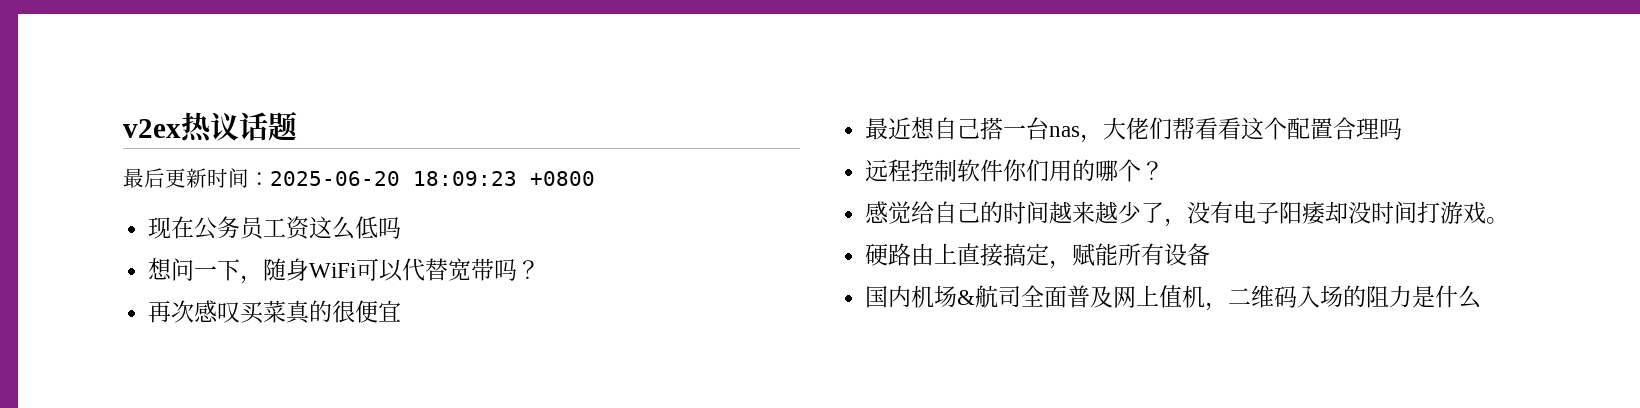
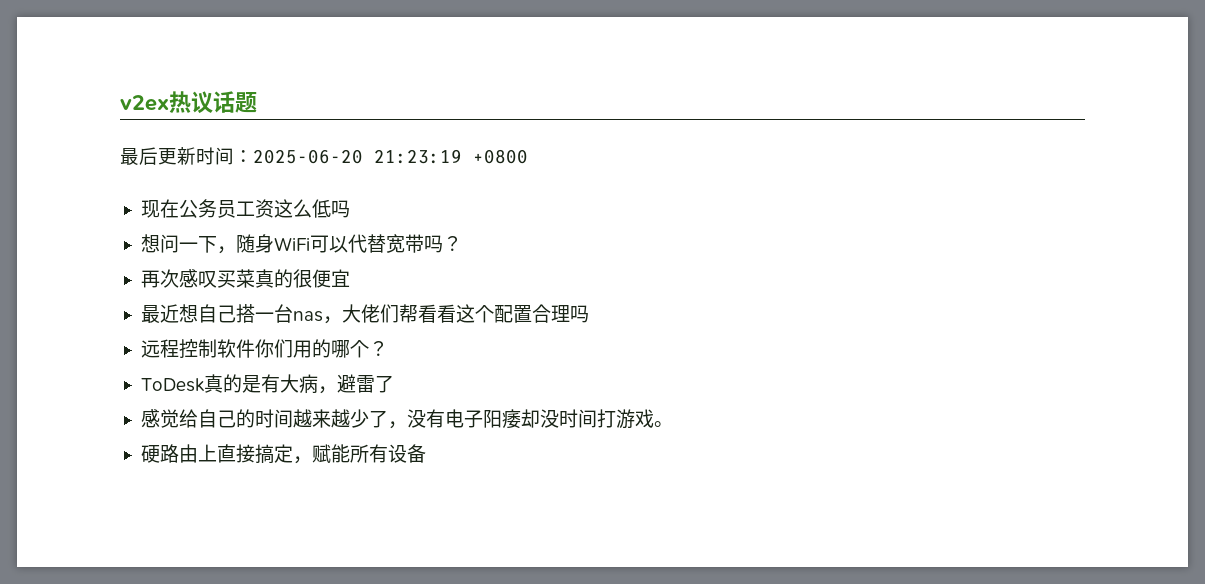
- 最后更新时间：2025-06-20 18:09:23 +0800
+ 最后更新时间：2025-06-20 21:23:19 +0800
+ ToDesk真的是有大病，避雷了
- 国内机场&航司全面普及网上值机，二维码入场的阻力是什么

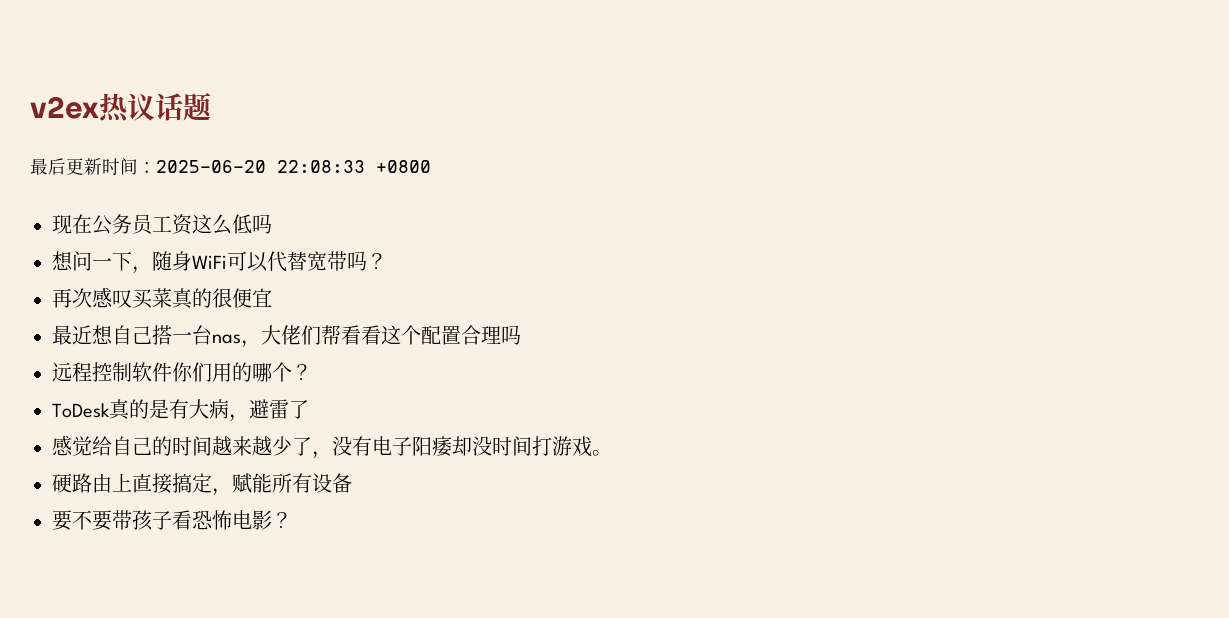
- 最后更新时间：2025-06-20 21:23:19 +0800
+ 最后更新时间：2025-06-20 22:08:33 +0800
+ 要不要带孩子看恐怖电影？

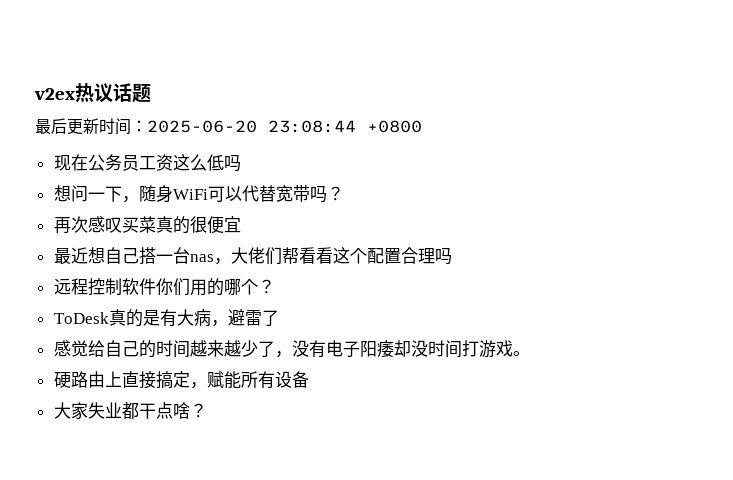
- 最后更新时间：2025-06-20 22:08:33 +0800
+ 最后更新时间：2025-06-20 23:08:44 +0800
- 要不要带孩子看恐怖电影？
+ 大家失业都干点啥？

